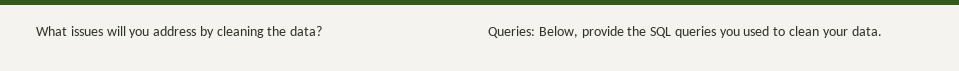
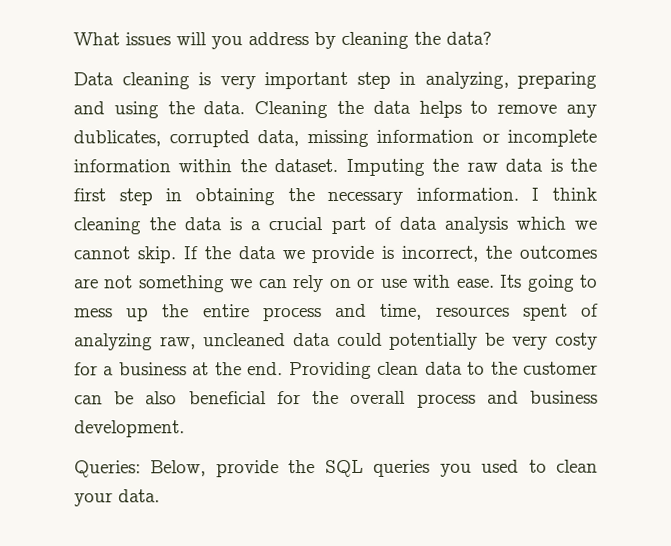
+ Data cleaning is very important step in analyzing, preparing and using the data. Cleaning the data helps to remove any dublicates, corrupted data, missing information or incomplete information within the dataset. Imputing the raw data is the first step in obtaining the necessary information. I think cleaning the data is a crucial part of data analysis which we cannot skip. If the data we provide is incorrect, the outcomes are not something we can rely on or use with ease. Its going to mess up the entire process and time, resources spent of analyzing raw, uncleaned data could potentially be very costy for a business at the end. Providing clean data to the customer can be also beneficial for the overall process and business development.

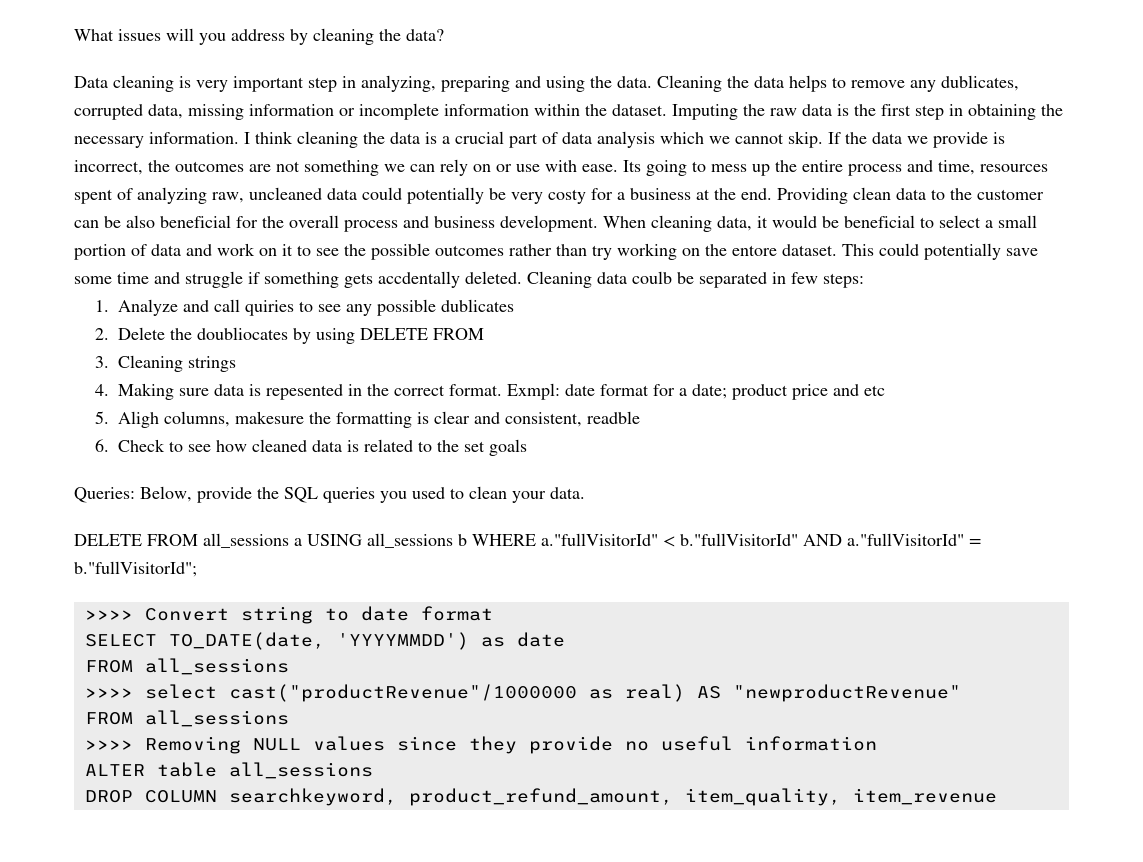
+ When cleaning data, it would be beneficial to select a small portion of data and work on it to see the possible outcomes rather than try working on the entore dataset. This could potentially save some time and struggle if something gets accdentally deleted. Cleaning data coulb be separated in few steps:
+ 1. Analyze and call quiries to see any possible dublicates
+ 2. Delete the doubliocates by using DELETE FROM
+ 3. Cleaning strings
+ 4. Making sure data is repesented in the correct format. Exmpl: date format for a date; product price and etc
+ 5. Aligh columns, makesure the formatting is clear and consistent, readble
+ 6. Check to see how cleaned data is related to the set goals
+ DELETE FROM all_sessions a USING all_sessions b WHERE a."fullVisitorId" < b."fullVisitorId" AND a."fullVisitorId" = b."fullVisitorId";
+ >>>> Convert string to date format
+ SELECT TO_DATE(date, 'YYYYMMDD') as date
+ FROM all_sessions
+ >>>> select cast("productRevenue"/1000000 as real) AS "newproductRevenue"
+ FROM all_sessions
+ >>>> Removing NULL values since they provide no useful information
+ ALTER table all_sessions
+ DROP COLUMN searchkeyword, product_refund_amount, item_quality, item_revenue

